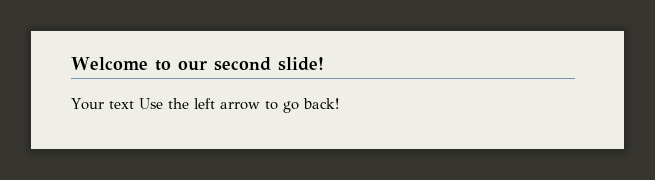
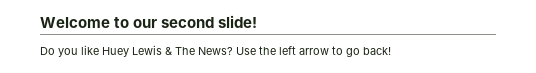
- Your text Use the left arrow to go back!
+ Do you like Huey Lewis & The News? Use the left arrow to go back!

